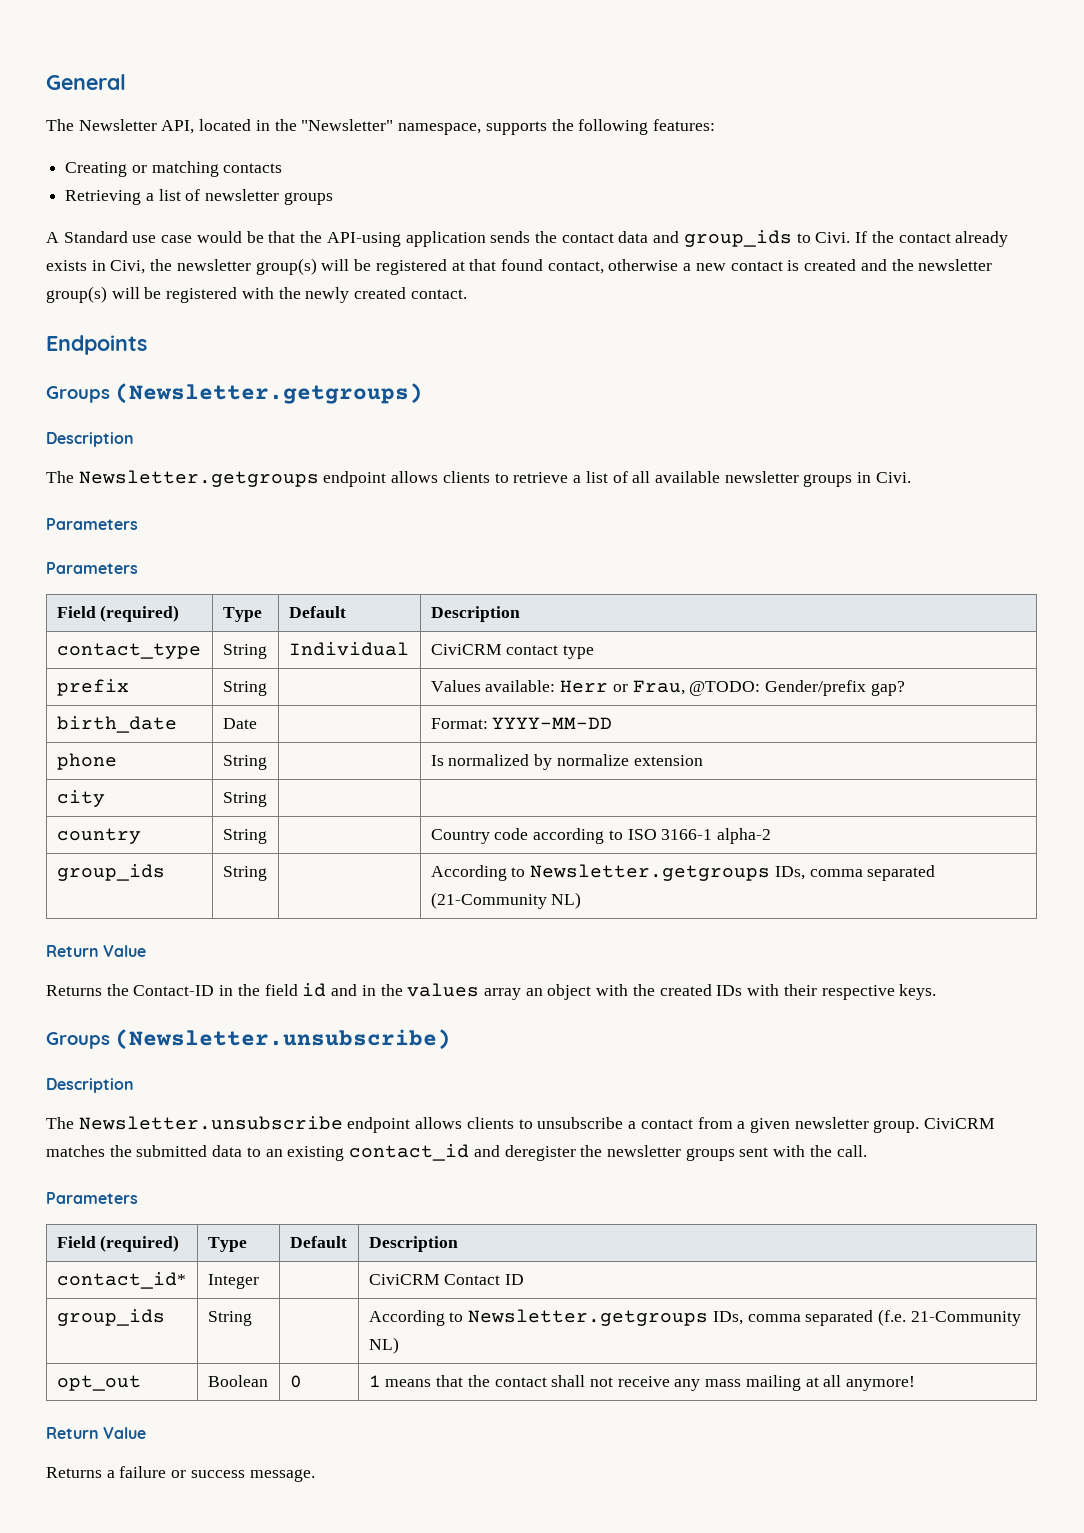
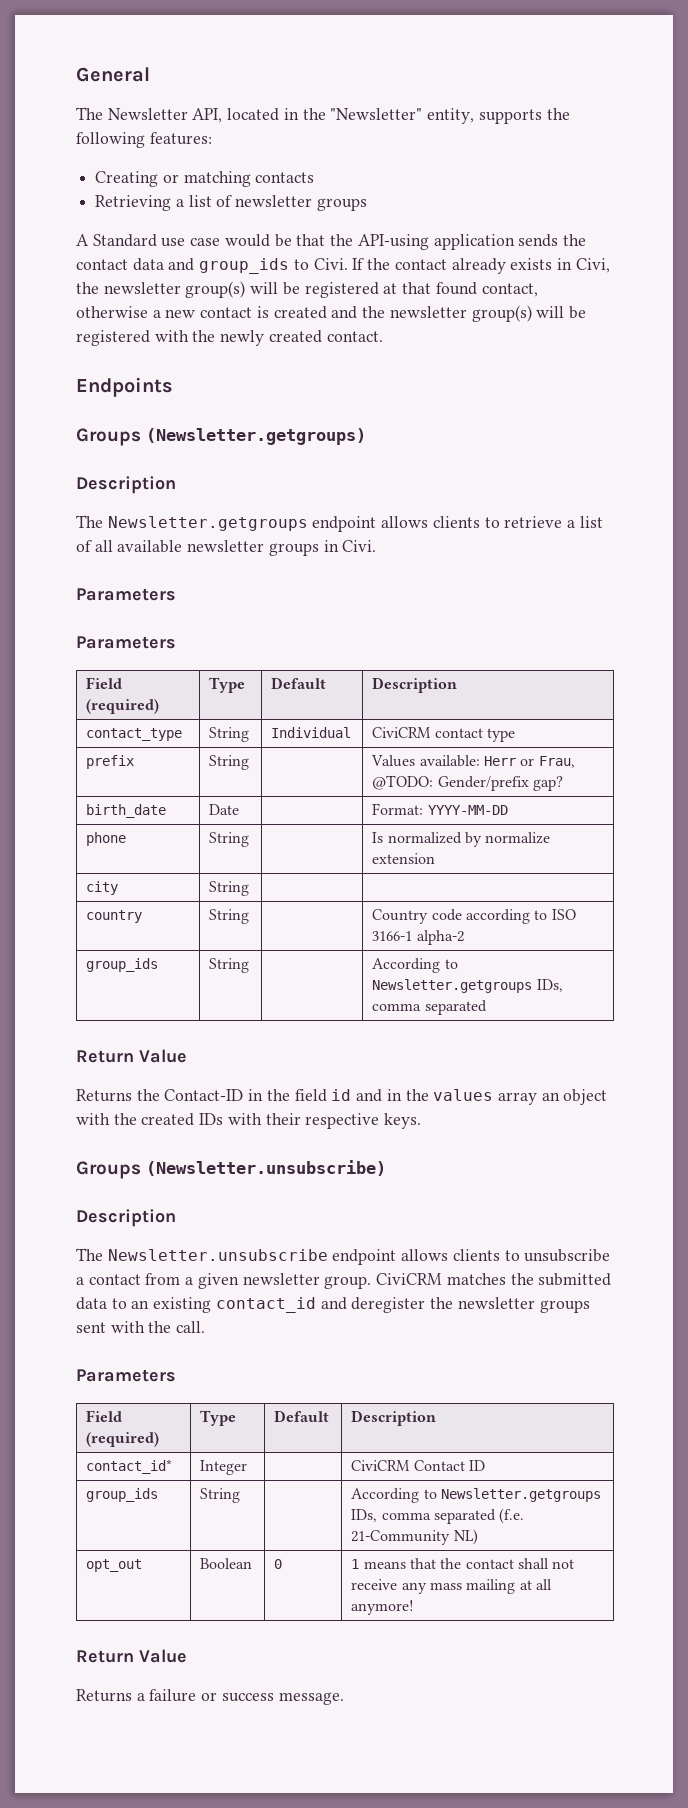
- The Newsletter API, located in the "Newsletter" namespace, supports the following features:
+ The Newsletter API, located in the "Newsletter" entity, supports the following features:
  country | String | | Country code according to ISO 3166-1 alpha-2
- group_ids | String | | According to Newsletter.getgroups IDs, comma separated (21-Community NL)
+ group_ids | String | | According to Newsletter.getgroups IDs, comma separated

